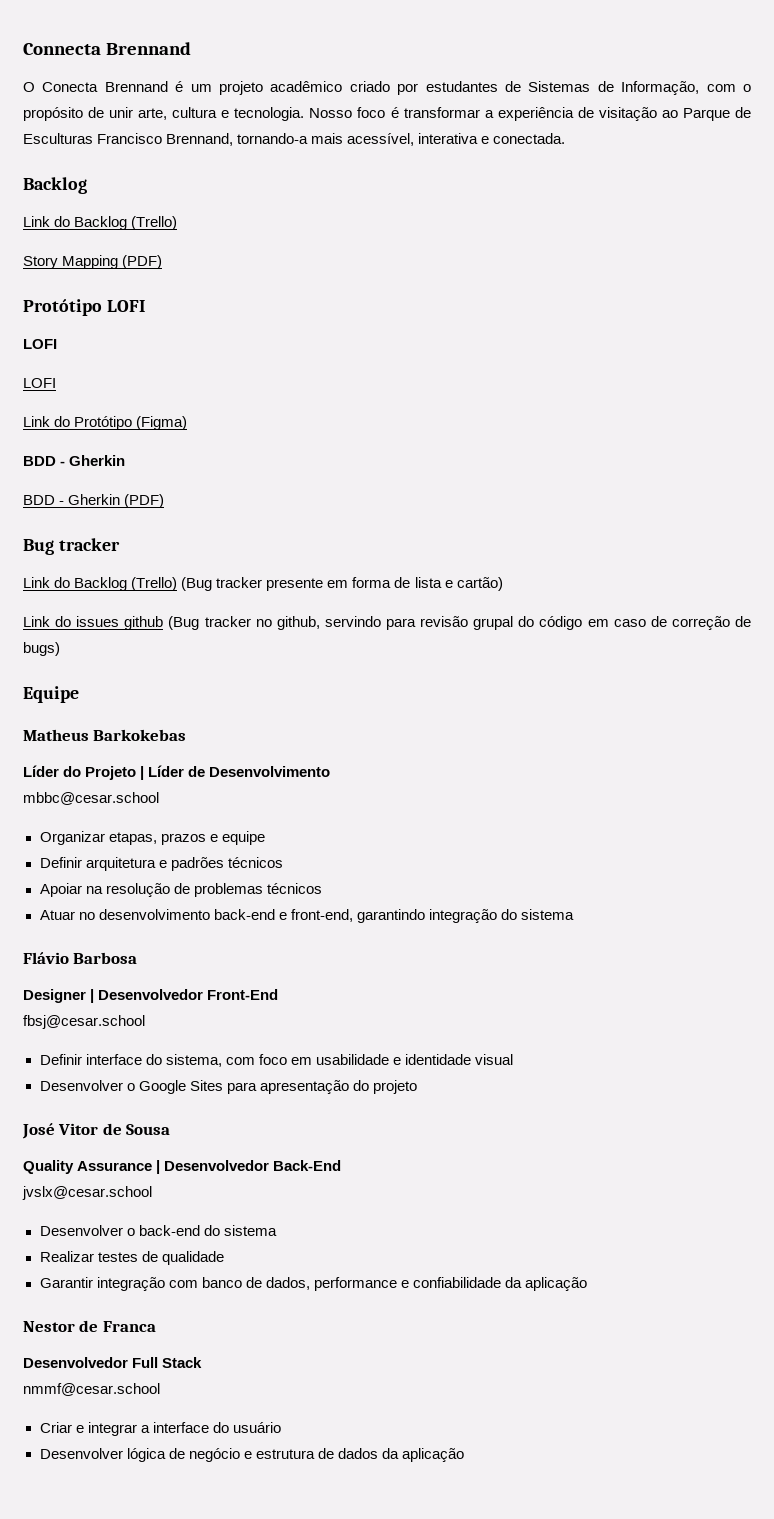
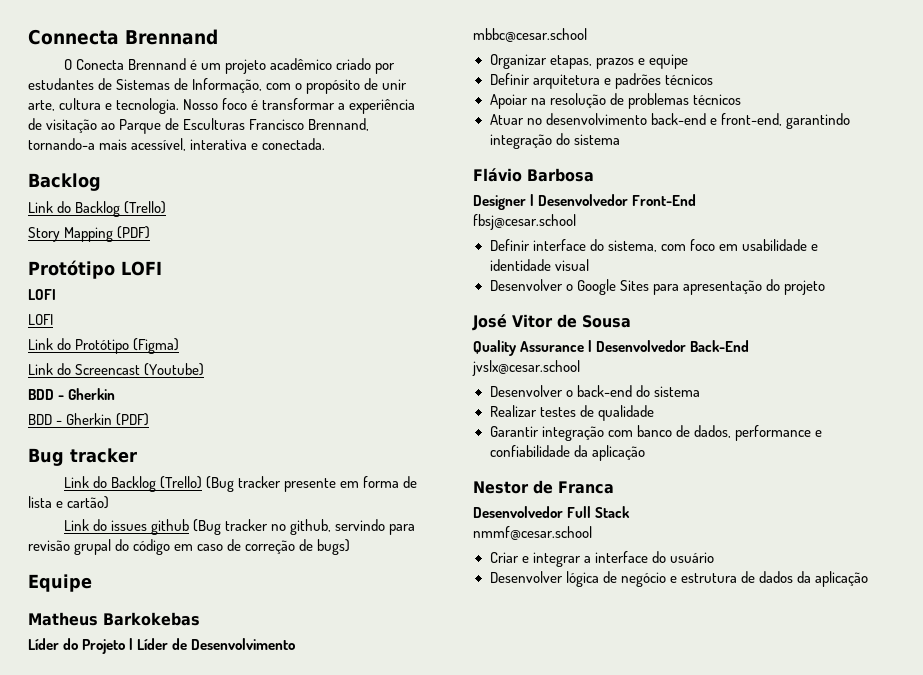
+ Link do Screencast (Youtube)

